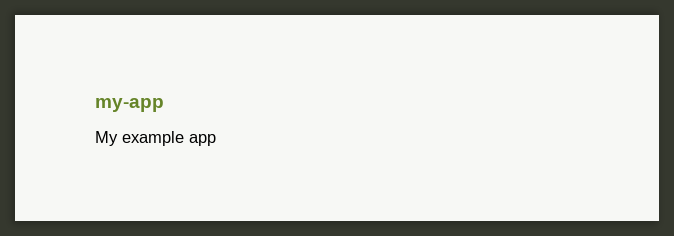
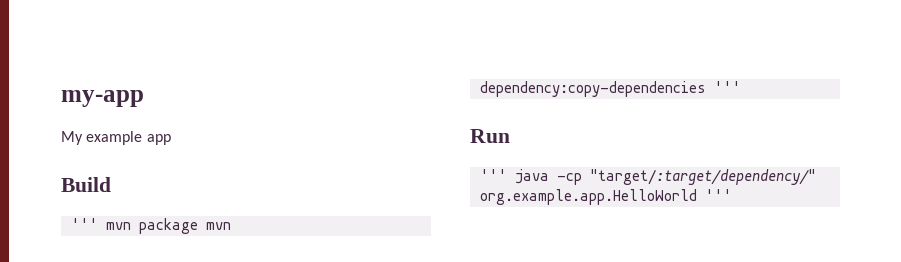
+ Build
+ ''' mvn package mvn dependency:copy-dependencies '''
+ Run
+ ''' java -cp "target/:target/dependency/" org.example.app.HelloWorld '''

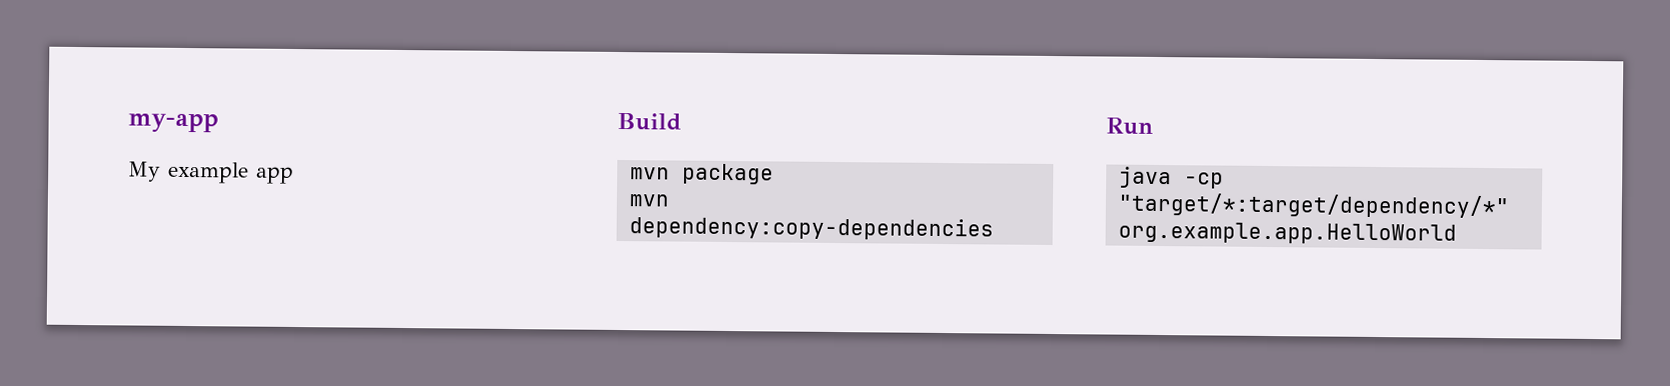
- ''' mvn package mvn dependency:copy-dependencies '''
+ mvn package
+ mvn dependency:copy-dependencies
- ''' java -cp "target/:target/dependency/" org.example.app.HelloWorld '''
+ java -cp "target/*:target/dependency/*" org.example.app.HelloWorld

